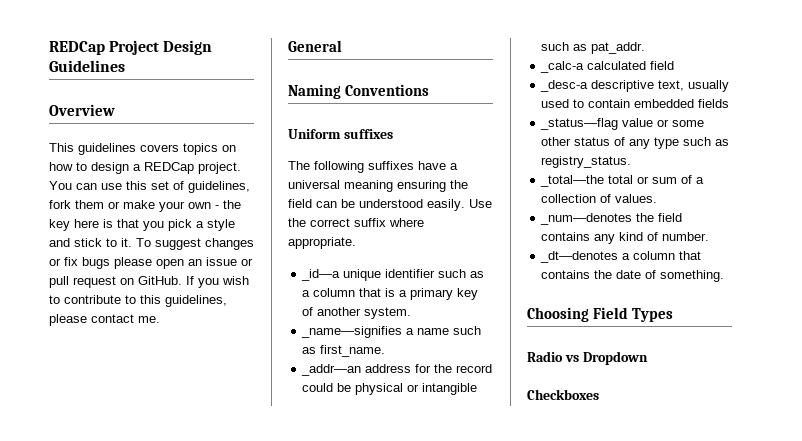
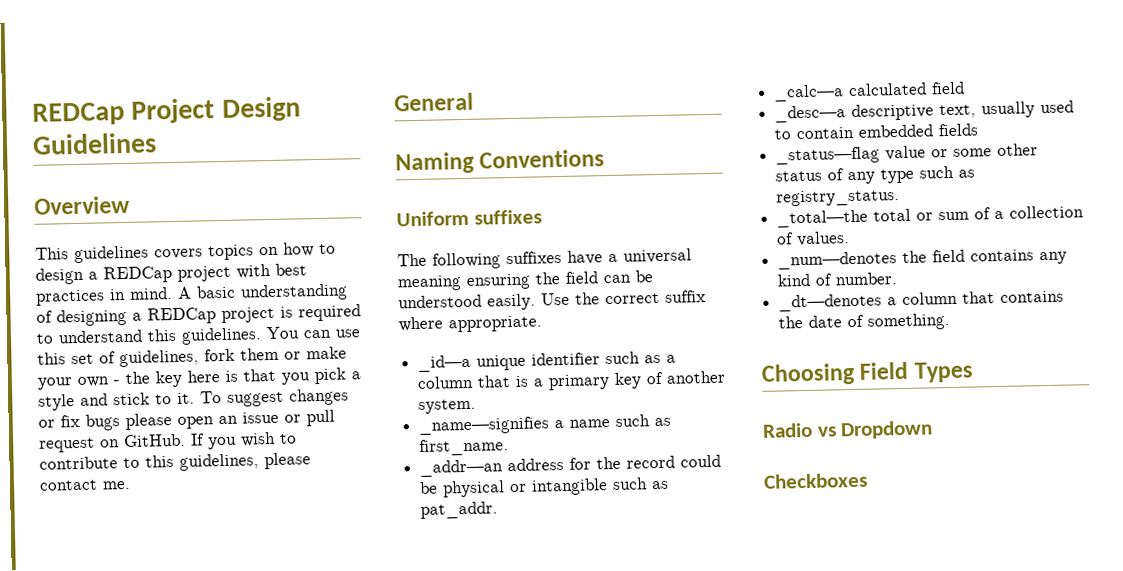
- This guidelines covers topics on how to design a REDCap project.
+ This guidelines covers topics on how to design a REDCap project with best practices in mind. A basic understanding of designing a REDCap project is required to understand this guidelines.
- _calc-a calculated field
+ _calc—a calculated field
- _desc-a descriptive text, usually used to contain embedded fields
+ _desc—a descriptive text, usually used to contain embedded fields

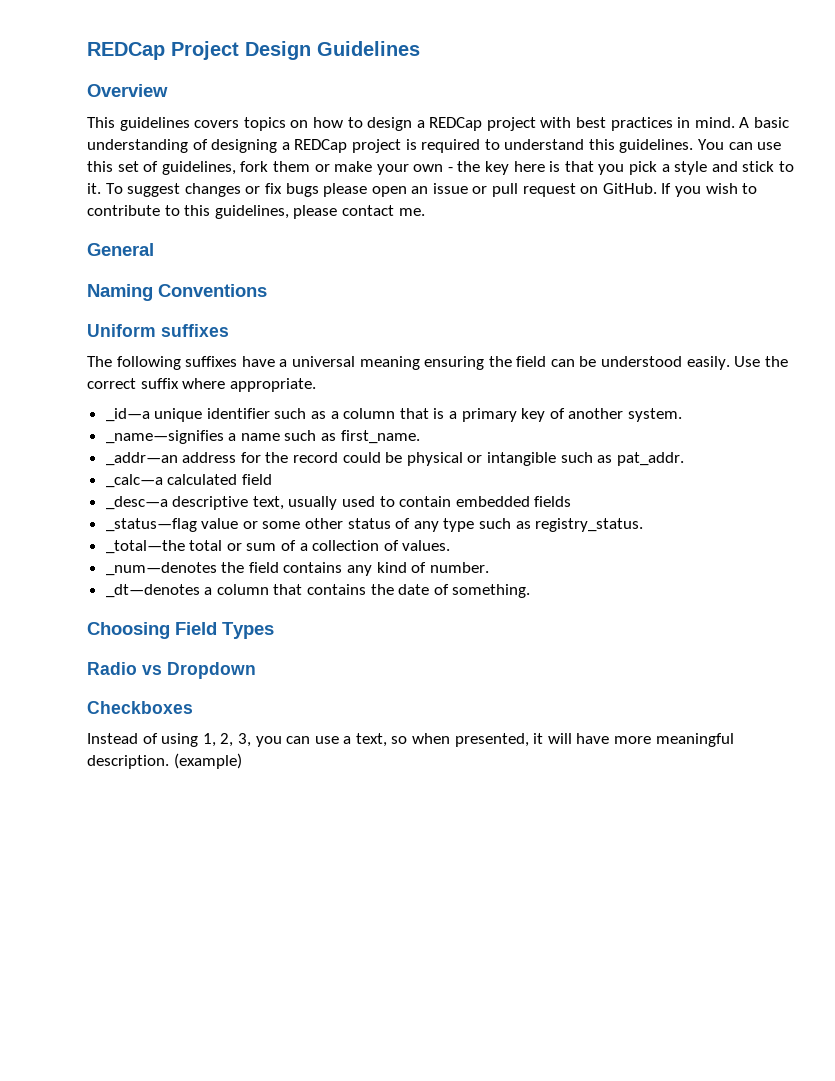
+ Instead of using 1, 2, 3, you can use a text, so when presented, it will have more meaningful description. (example)

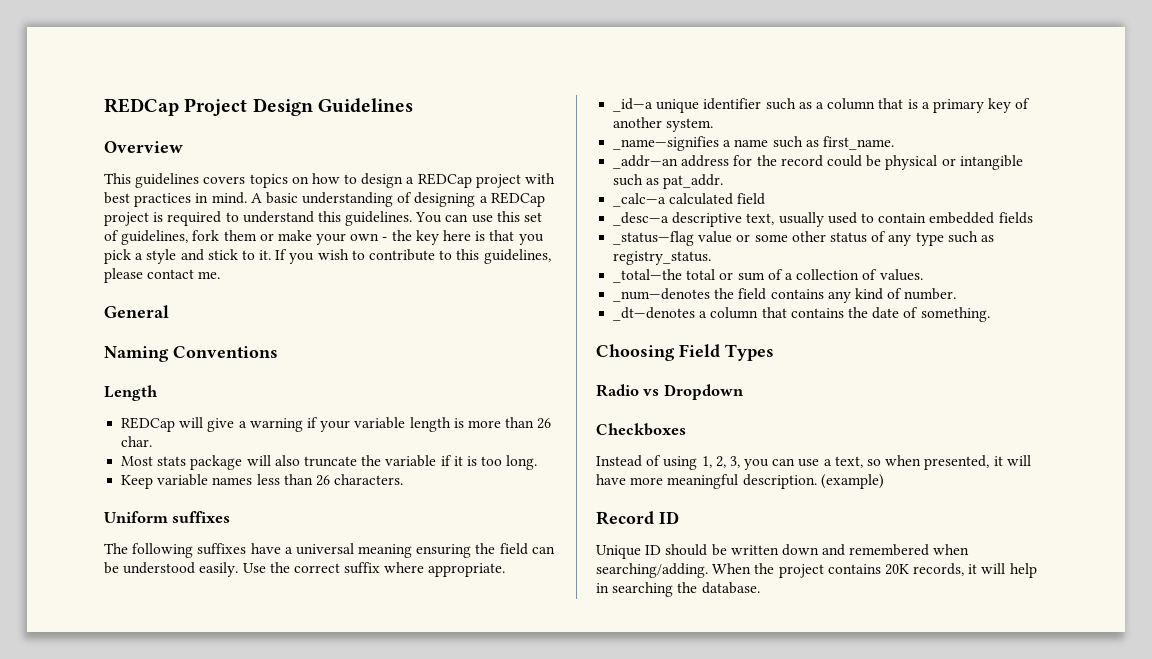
- To suggest changes or fix bugs please open an issue or pull request on GitHub.
+ Length
+ REDCap will give a warning if your variable length is more than 26 char.
+ Most stats package will also truncate the variable if it is too long.
+ Keep variable names less than 26 characters.
+ Record ID
+ Unique ID should be written down and remembered when searching/adding. When the project contains 20K records, it will help in searching the database.

